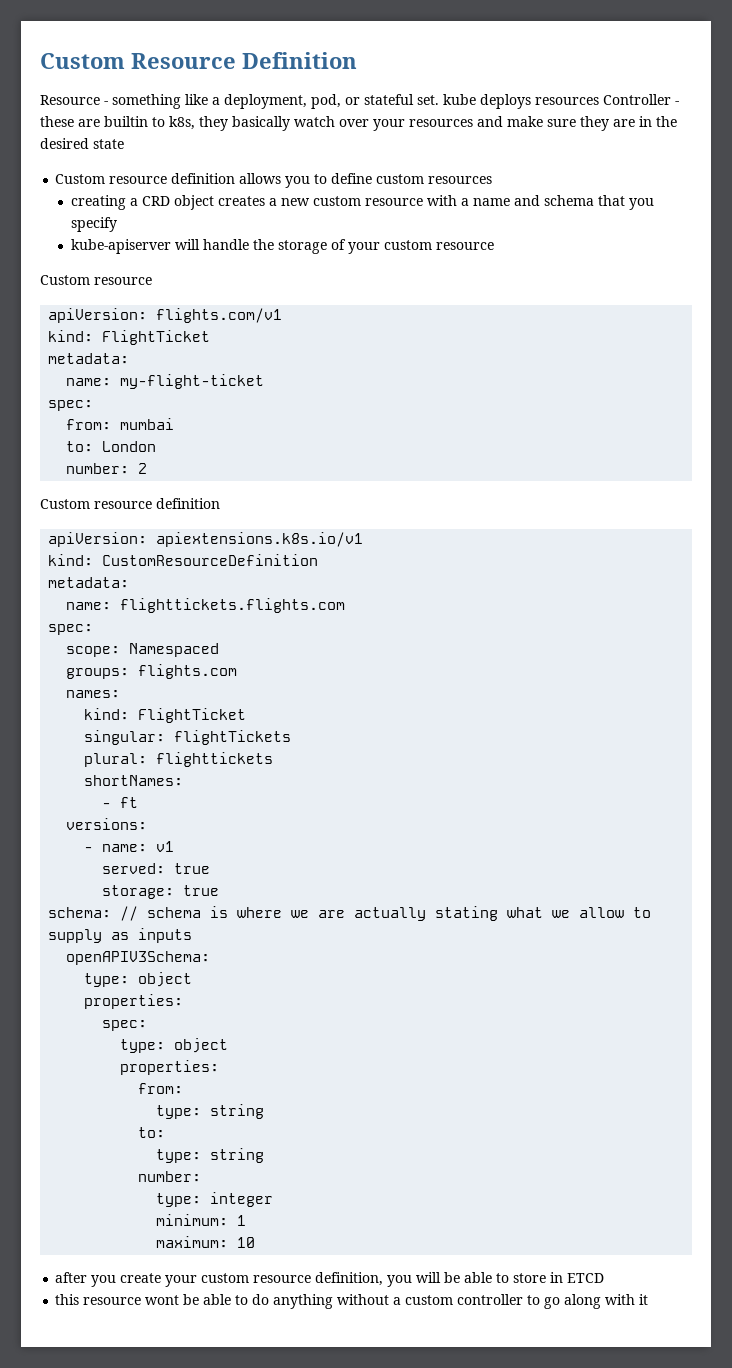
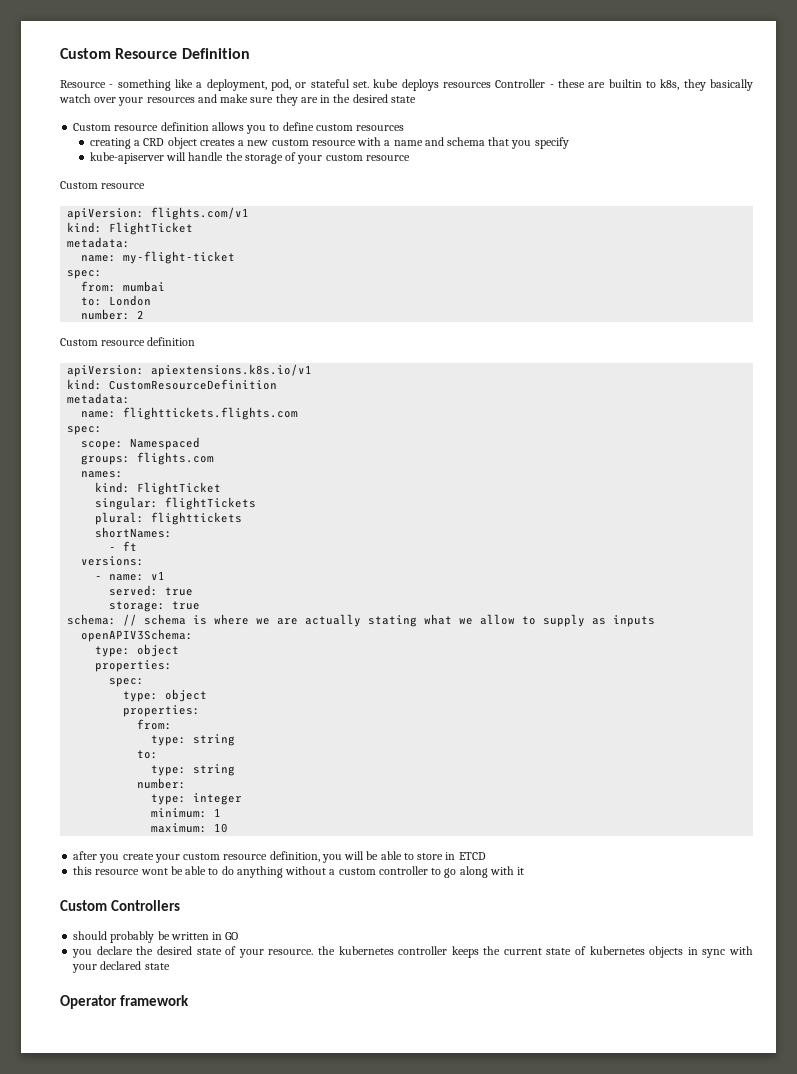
+ Custom Controllers
+ should probably be written in GO
+ you declare the desired state of your resource. the kubernetes controller keeps the current state of kubernetes objects in sync with your declared state
+ Operator framework

